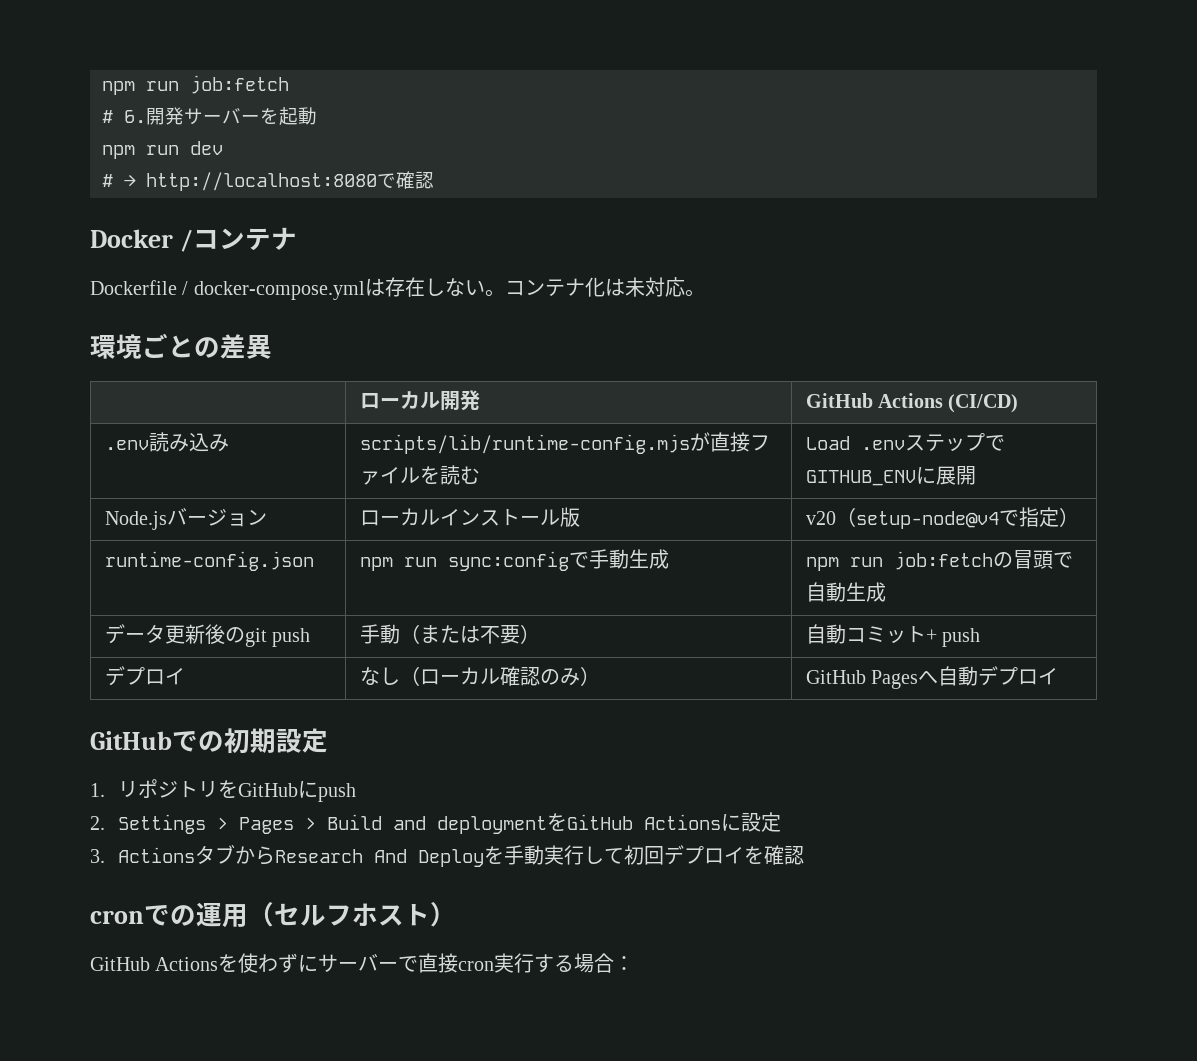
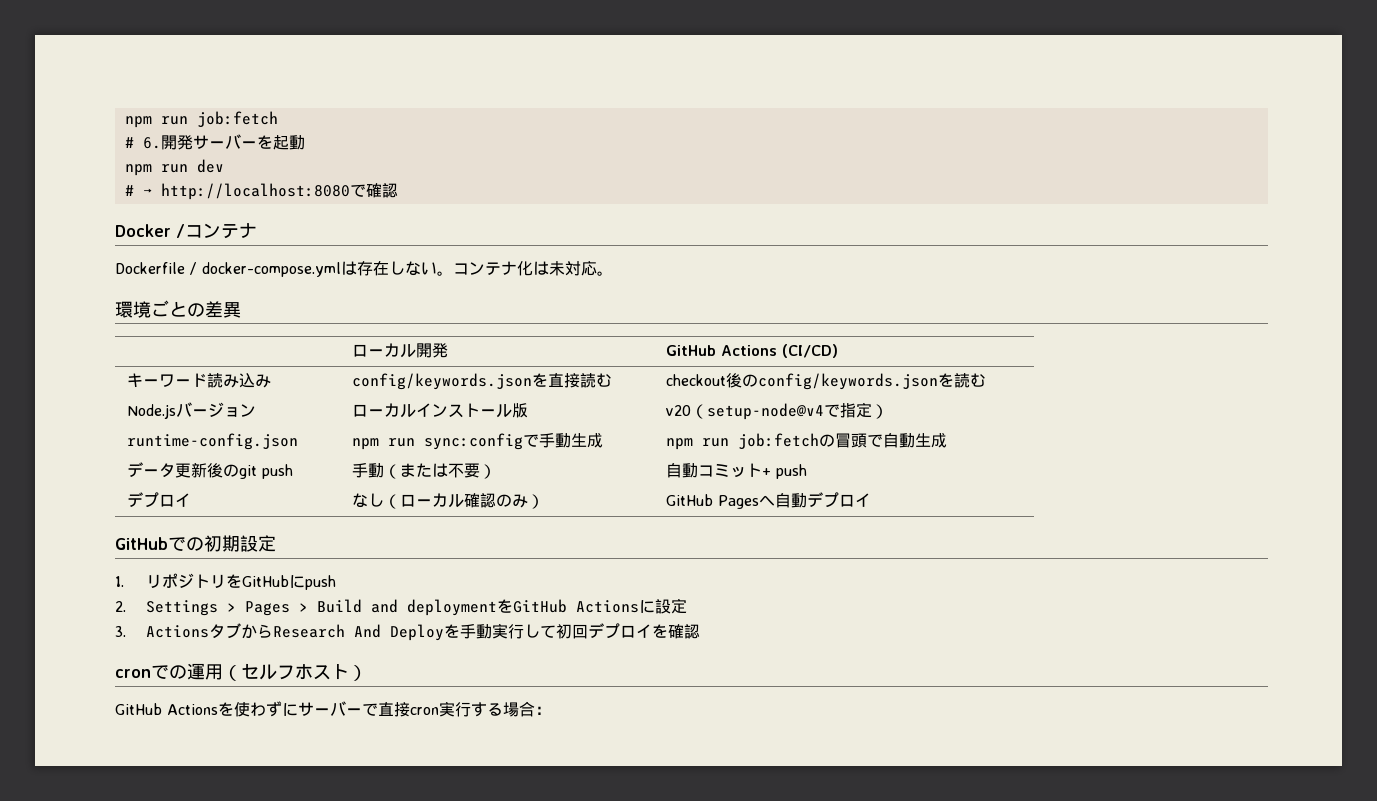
- .env読み込み | scripts/lib/runtime-config.mjsが直接ファイルを読む | Load .envステップでGITHUB_ENVに展開
+ キーワード読み込み | config/keywords.jsonを直接読む | checkout後のconfig/keywords.jsonを読む

